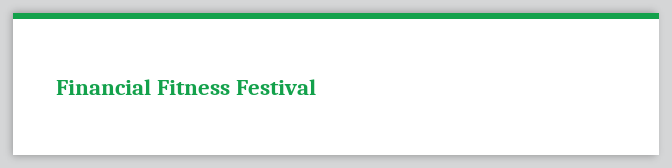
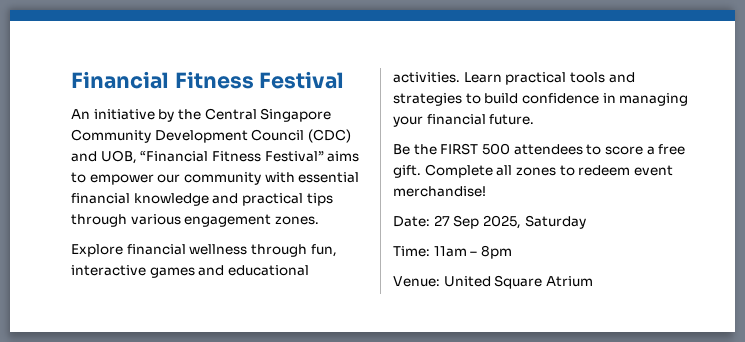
+ An initiative by the Central Singapore Community Development Council (CDC) and UOB, “Financial Fitness Festival” aims to empower our community with essential financial knowledge and practical tips through various engagement zones.
+ Explore financial wellness through fun, interactive games and educational activities. Learn practical tools and strategies to build confidence in managing your financial future.
+ Be the FIRST 500 attendees to score a free gift. Complete all zones to redeem event merchandise!
+ Date: 27 Sep 2025, Saturday
+ Time: 11am – 8pm
+ Venue: United Square Atrium

